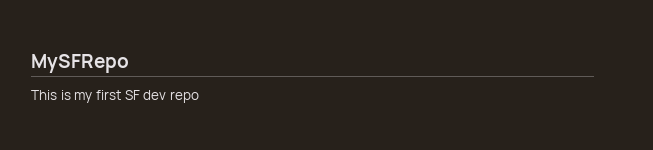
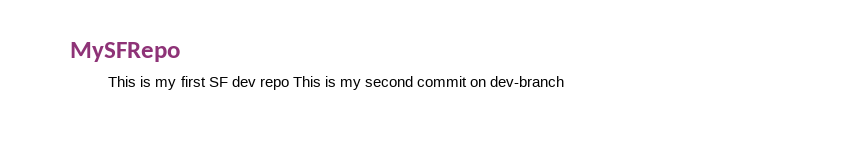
- This is my first SF dev repo
+ This is my first SF dev repo This is my second commit on dev-branch

